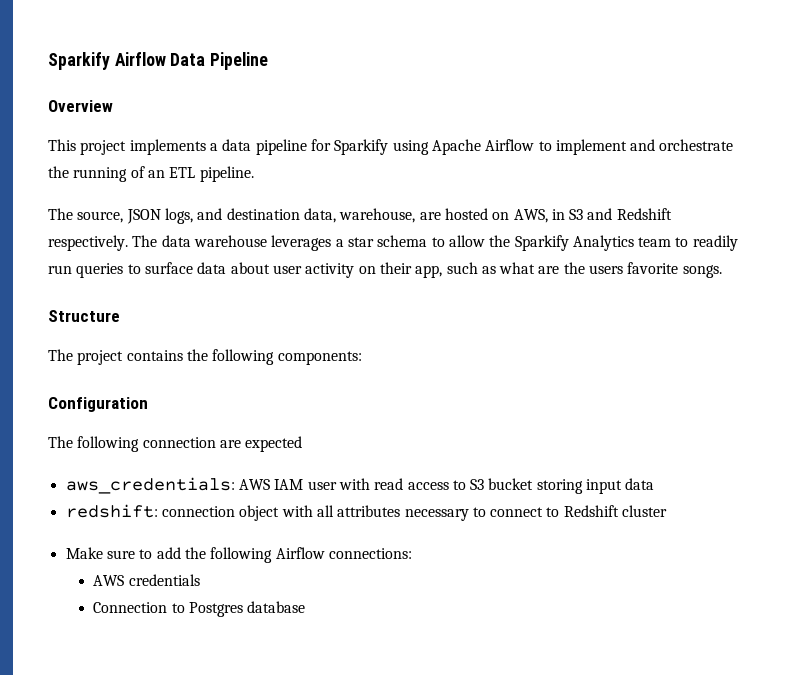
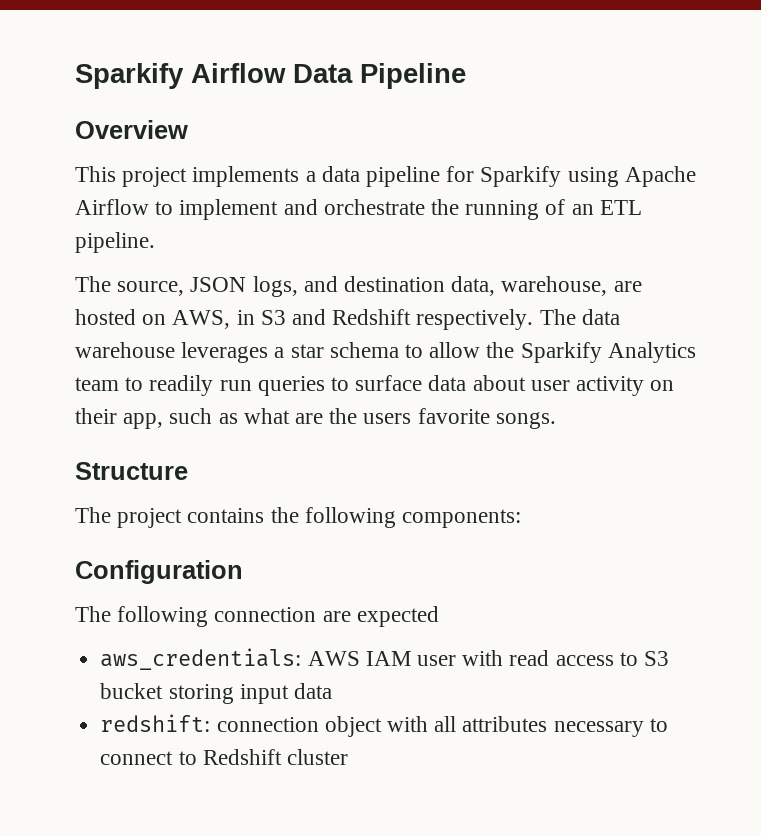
- Make sure to add the following Airflow connections:
- AWS credentials
- Connection to Postgres database

